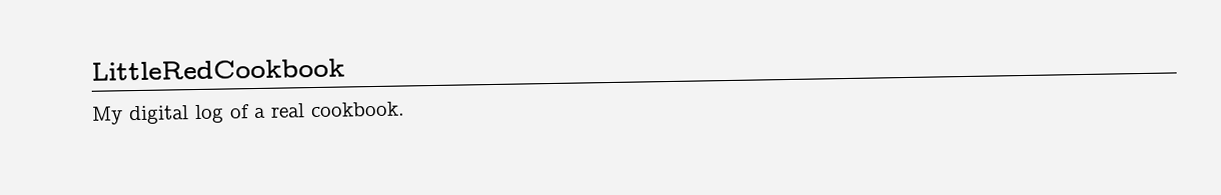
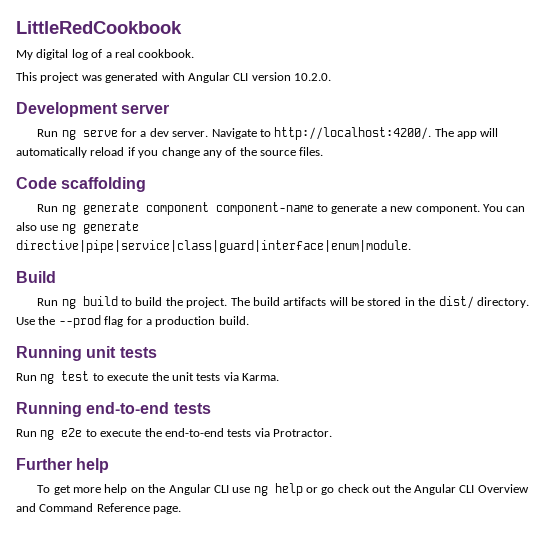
+ This project was generated with Angular CLI version 10.2.0.
+ Development server
+ Run ng serve for a dev server. Navigate to http://localhost:4200/. The app will automatically reload if you change any of the source files.
+ Code scaffolding
+ Run ng generate component component-name to generate a new component. You can also use ng generate directive|pipe|service|class|guard|interface|enum|module.
+ Build
+ Run ng build to build the project. The build artifacts will be stored in the dist/ directory. Use the --prod flag for a production build.
+ Running unit tests
+ Run ng test to execute the unit tests via Karma.
+ Running end-to-end tests
+ Run ng e2e to execute the end-to-end tests via Protractor.
+ Further help
+ To get more help on the Angular CLI use ng help or go check out the Angular CLI Overview and Command Reference page.

